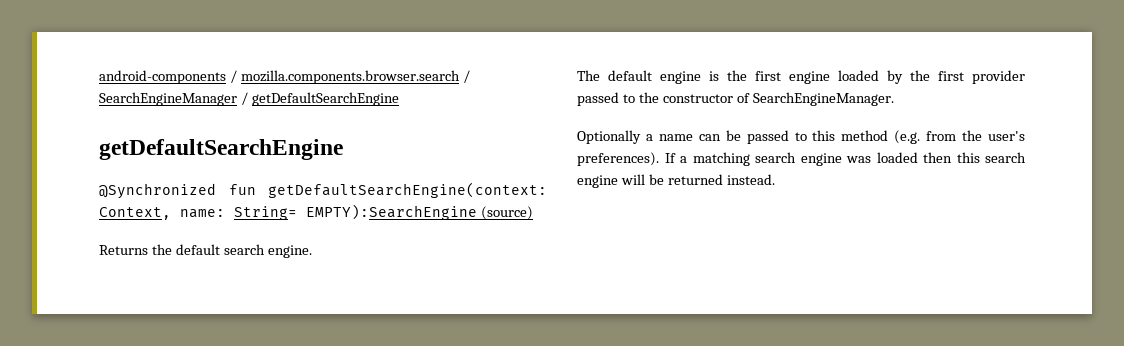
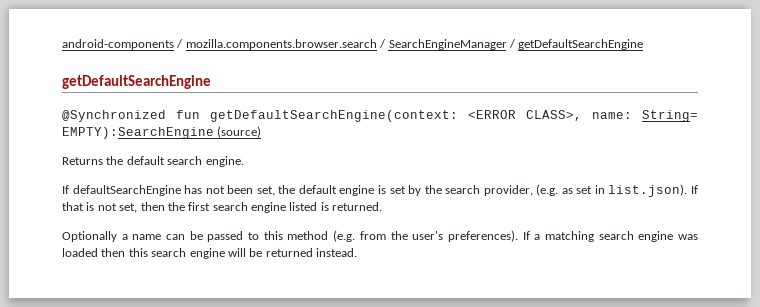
- @Synchronized fun getDefaultSearchEngine(context: Context, name: String= EMPTY):SearchEngine (source)
+ @Synchronized fun getDefaultSearchEngine(context: <ERROR CLASS>, name: String= EMPTY):SearchEngine (source)
- The default engine is the first engine loaded by the first provider passed to the constructor of SearchEngineManager.
+ If defaultSearchEngine has not been set, the default engine is set by the search provider, (e.g. as set in list.json). If that is not set, then the first search engine listed is returned.

